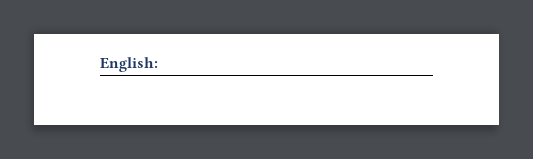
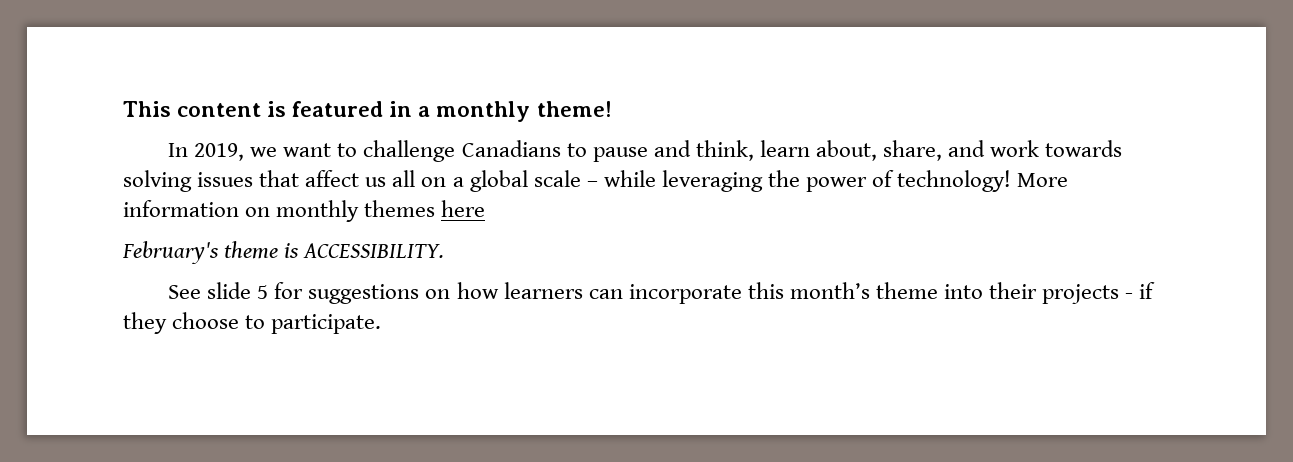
- English:
+ This content is featured in a monthly theme!
+ In 2019, we want to challenge Canadians to pause and think, learn about, share, and work towards solving issues that affect us all on a global scale – while leveraging the power of technology! More information on monthly themes here
+ February's theme is ACCESSIBILITY.
+ See slide 5 for suggestions on how learners can incorporate this month’s theme into their projects - if they choose to participate.

